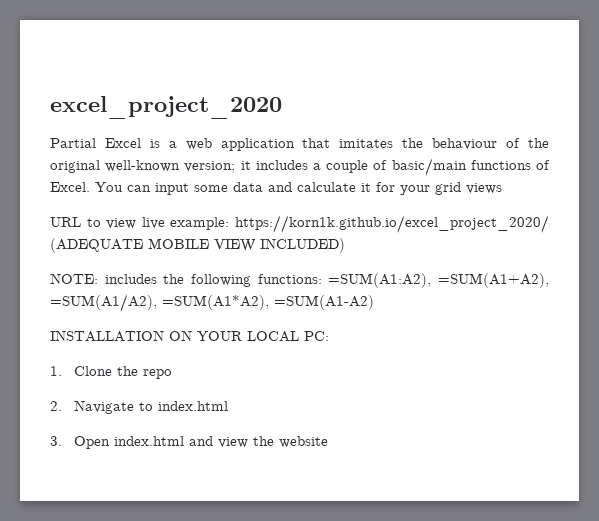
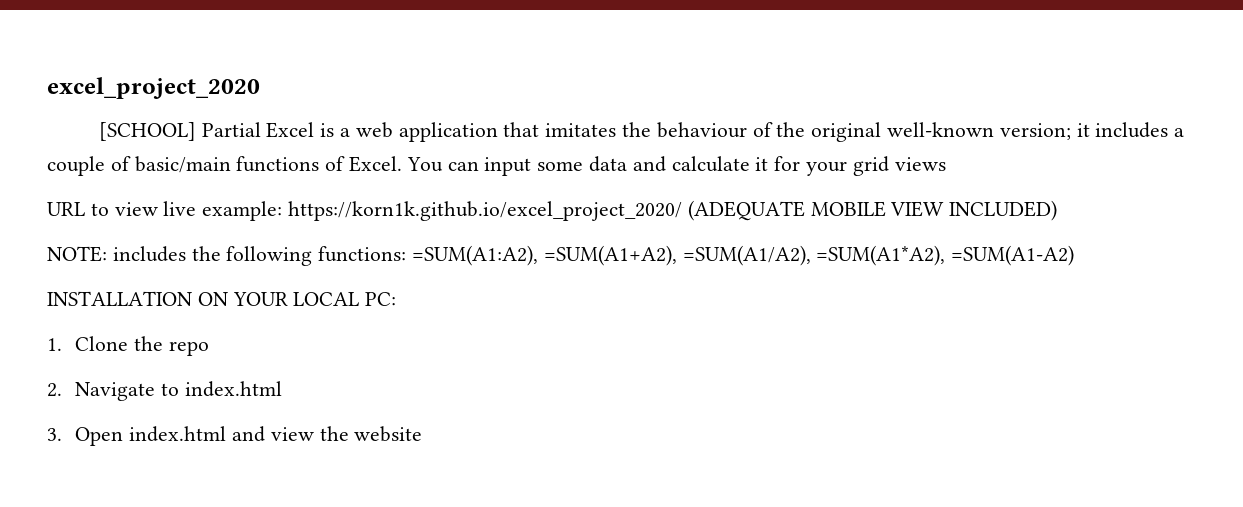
- Partial Excel is a web application that imitates the behaviour of the original well-known version; it includes a couple of basic/main functions of Excel.
+ [SCHOOL] Partial Excel is a web application that imitates the behaviour of the original well-known version; it includes a couple of basic/main functions of Excel.

